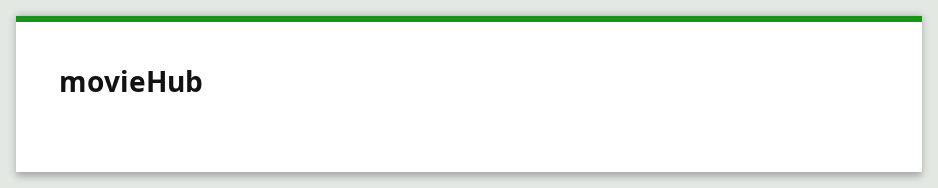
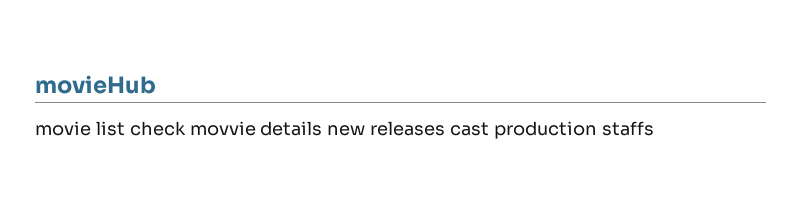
+ movie list check movvie details new releases cast production staffs

